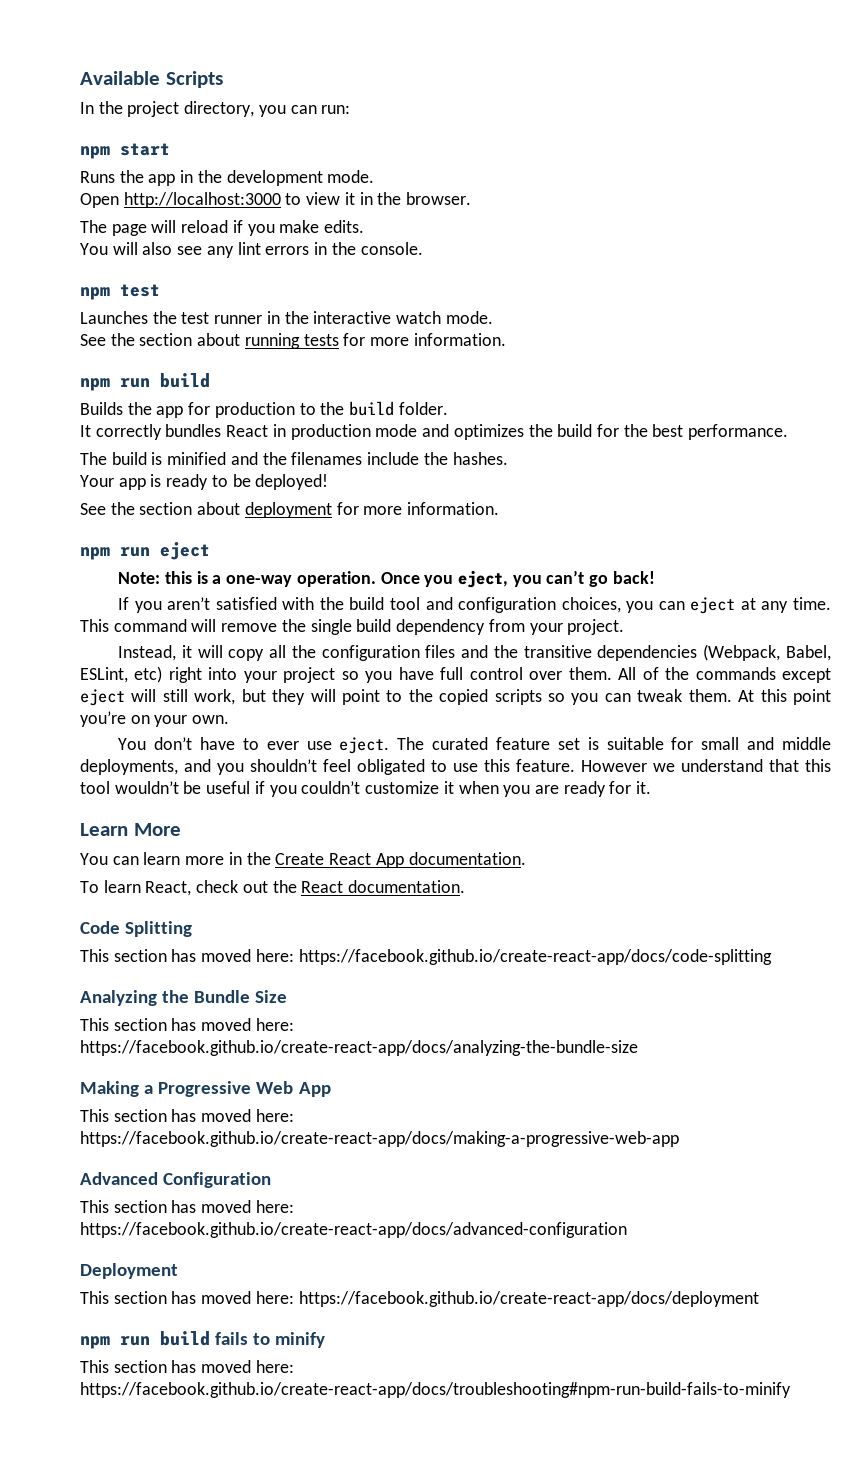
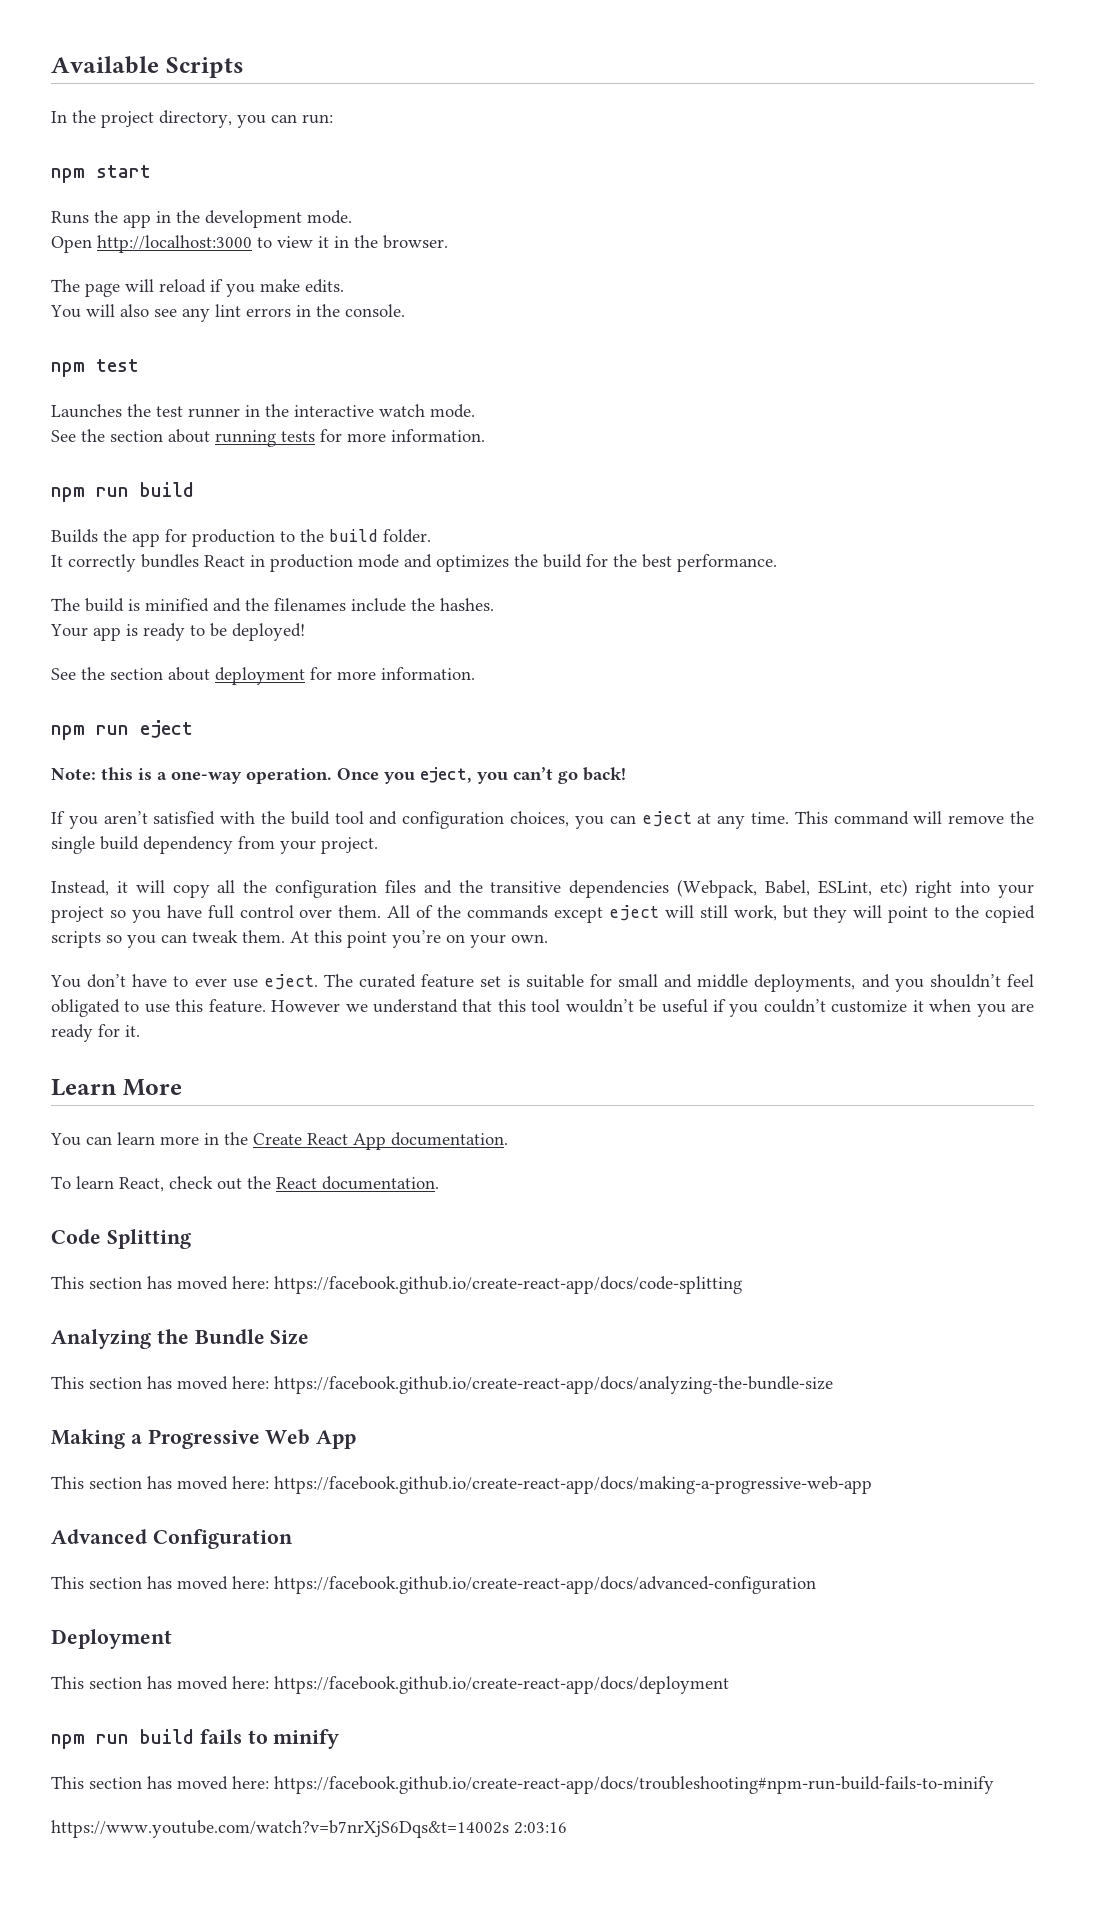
+ https://www.youtube.com/watch?v=b7nrXjS6Dqs&t=14002s 2:03:16

